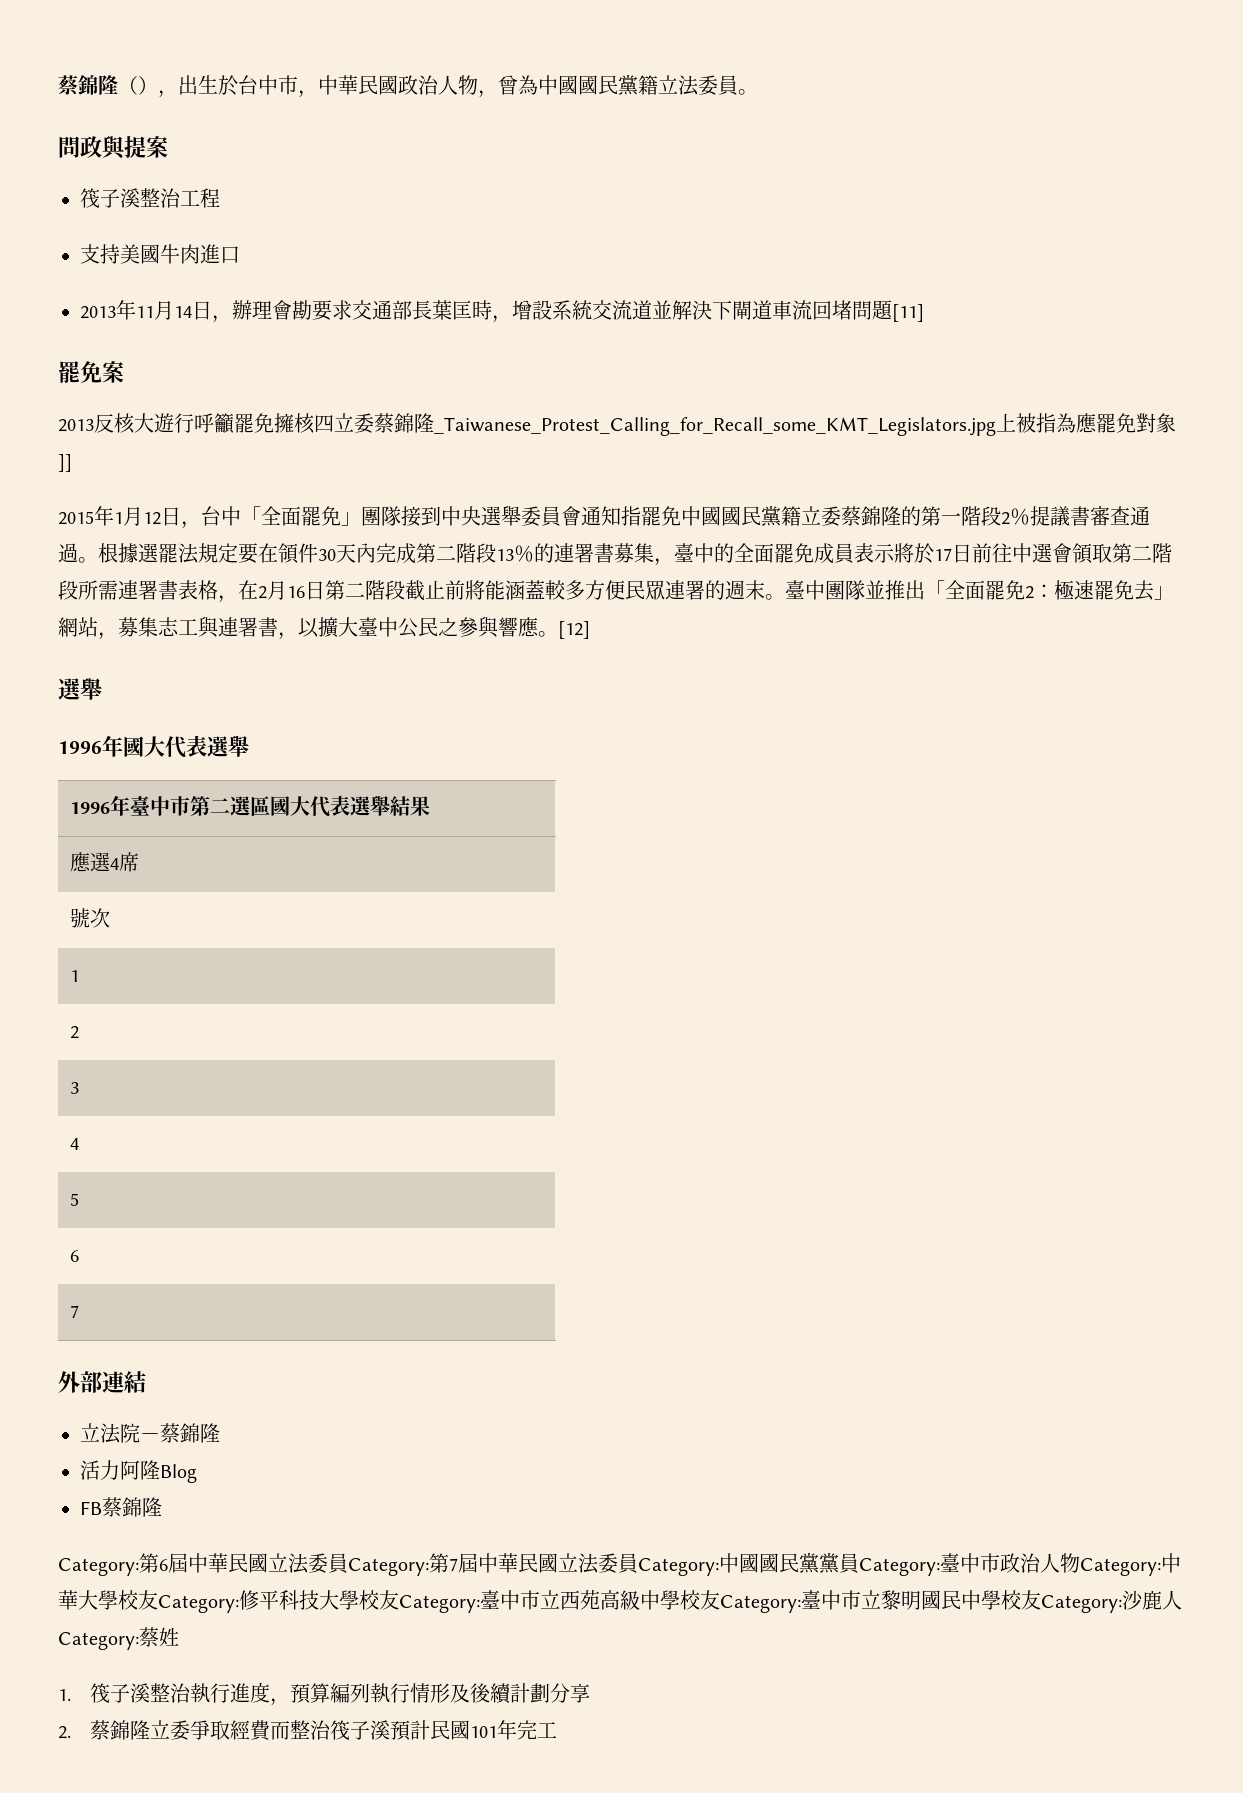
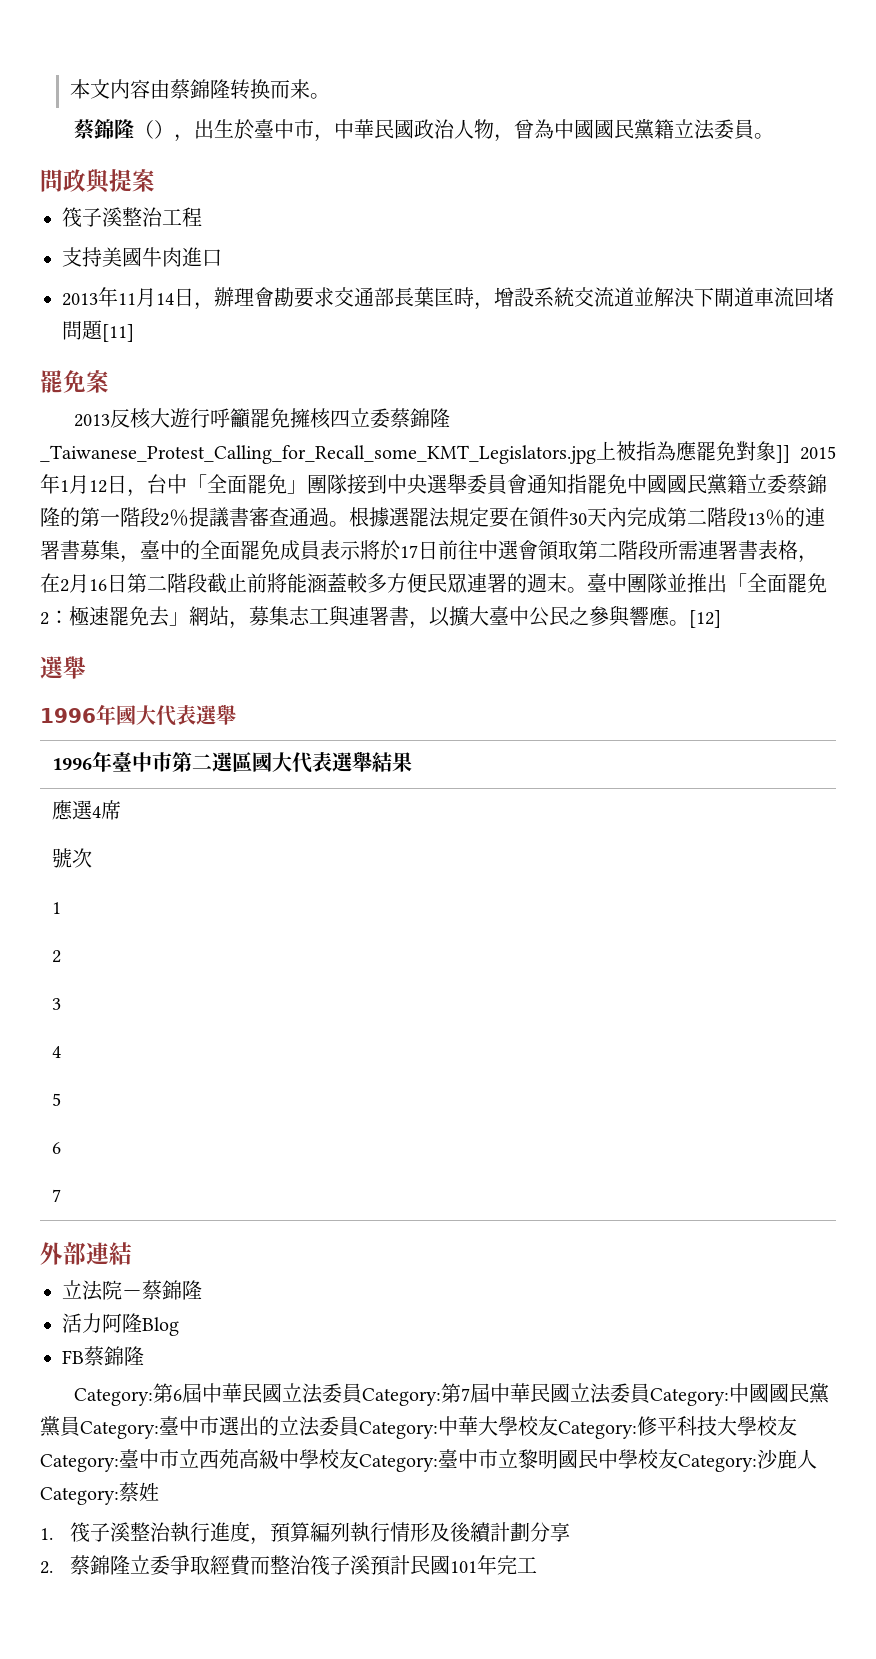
+ 本文内容由蔡錦隆转换而来。
- 蔡錦隆（），出生於台中市，中華民國政治人物，曾為中國國民黨籍立法委員。
+ 蔡錦隆（），出生於臺中市，中華民國政治人物，曾為中國國民黨籍立法委員。
- 2013反核大遊行呼籲罷免擁核四立委蔡錦隆_Taiwanese_Protest_Calling_for_Recall_some_KMT_Legislators.jpg上被指為應罷免對象]]
- 2015年1月12日，台中「全面罷免」團隊接到中央選舉委員會通知指罷免中國國民黨籍立委蔡錦隆的第一階段2％提議書審查通過。
+ 2013反核大遊行呼籲罷免擁核四立委蔡錦隆_Taiwanese_Protest_Calling_for_Recall_some_KMT_Legislators.jpg上被指為應罷免對象]] 2015年1月12日，台中「全面罷免」團隊接到中央選舉委員會通知指罷免中國國民黨籍立委蔡錦隆的第一階段2％提議書審查通過。
- Category:第6屆中華民國立法委員Category:第7屆中華民國立法委員Category:中國國民黨黨員Category:臺中市政治人物Category:中華大學校友Category:修平科技大學校友Category:臺中市立西苑高級中學校友Category:臺中市立黎明國民中學校友Category:沙鹿人Category:蔡姓
+ Category:第6屆中華民國立法委員Category:第7屆中華民國立法委員Category:中國國民黨黨員Category:臺中市選出的立法委員Category:中華大學校友Category:修平科技大學校友Category:臺中市立西苑高級中學校友Category:臺中市立黎明國民中學校友Category:沙鹿人Category:蔡姓

